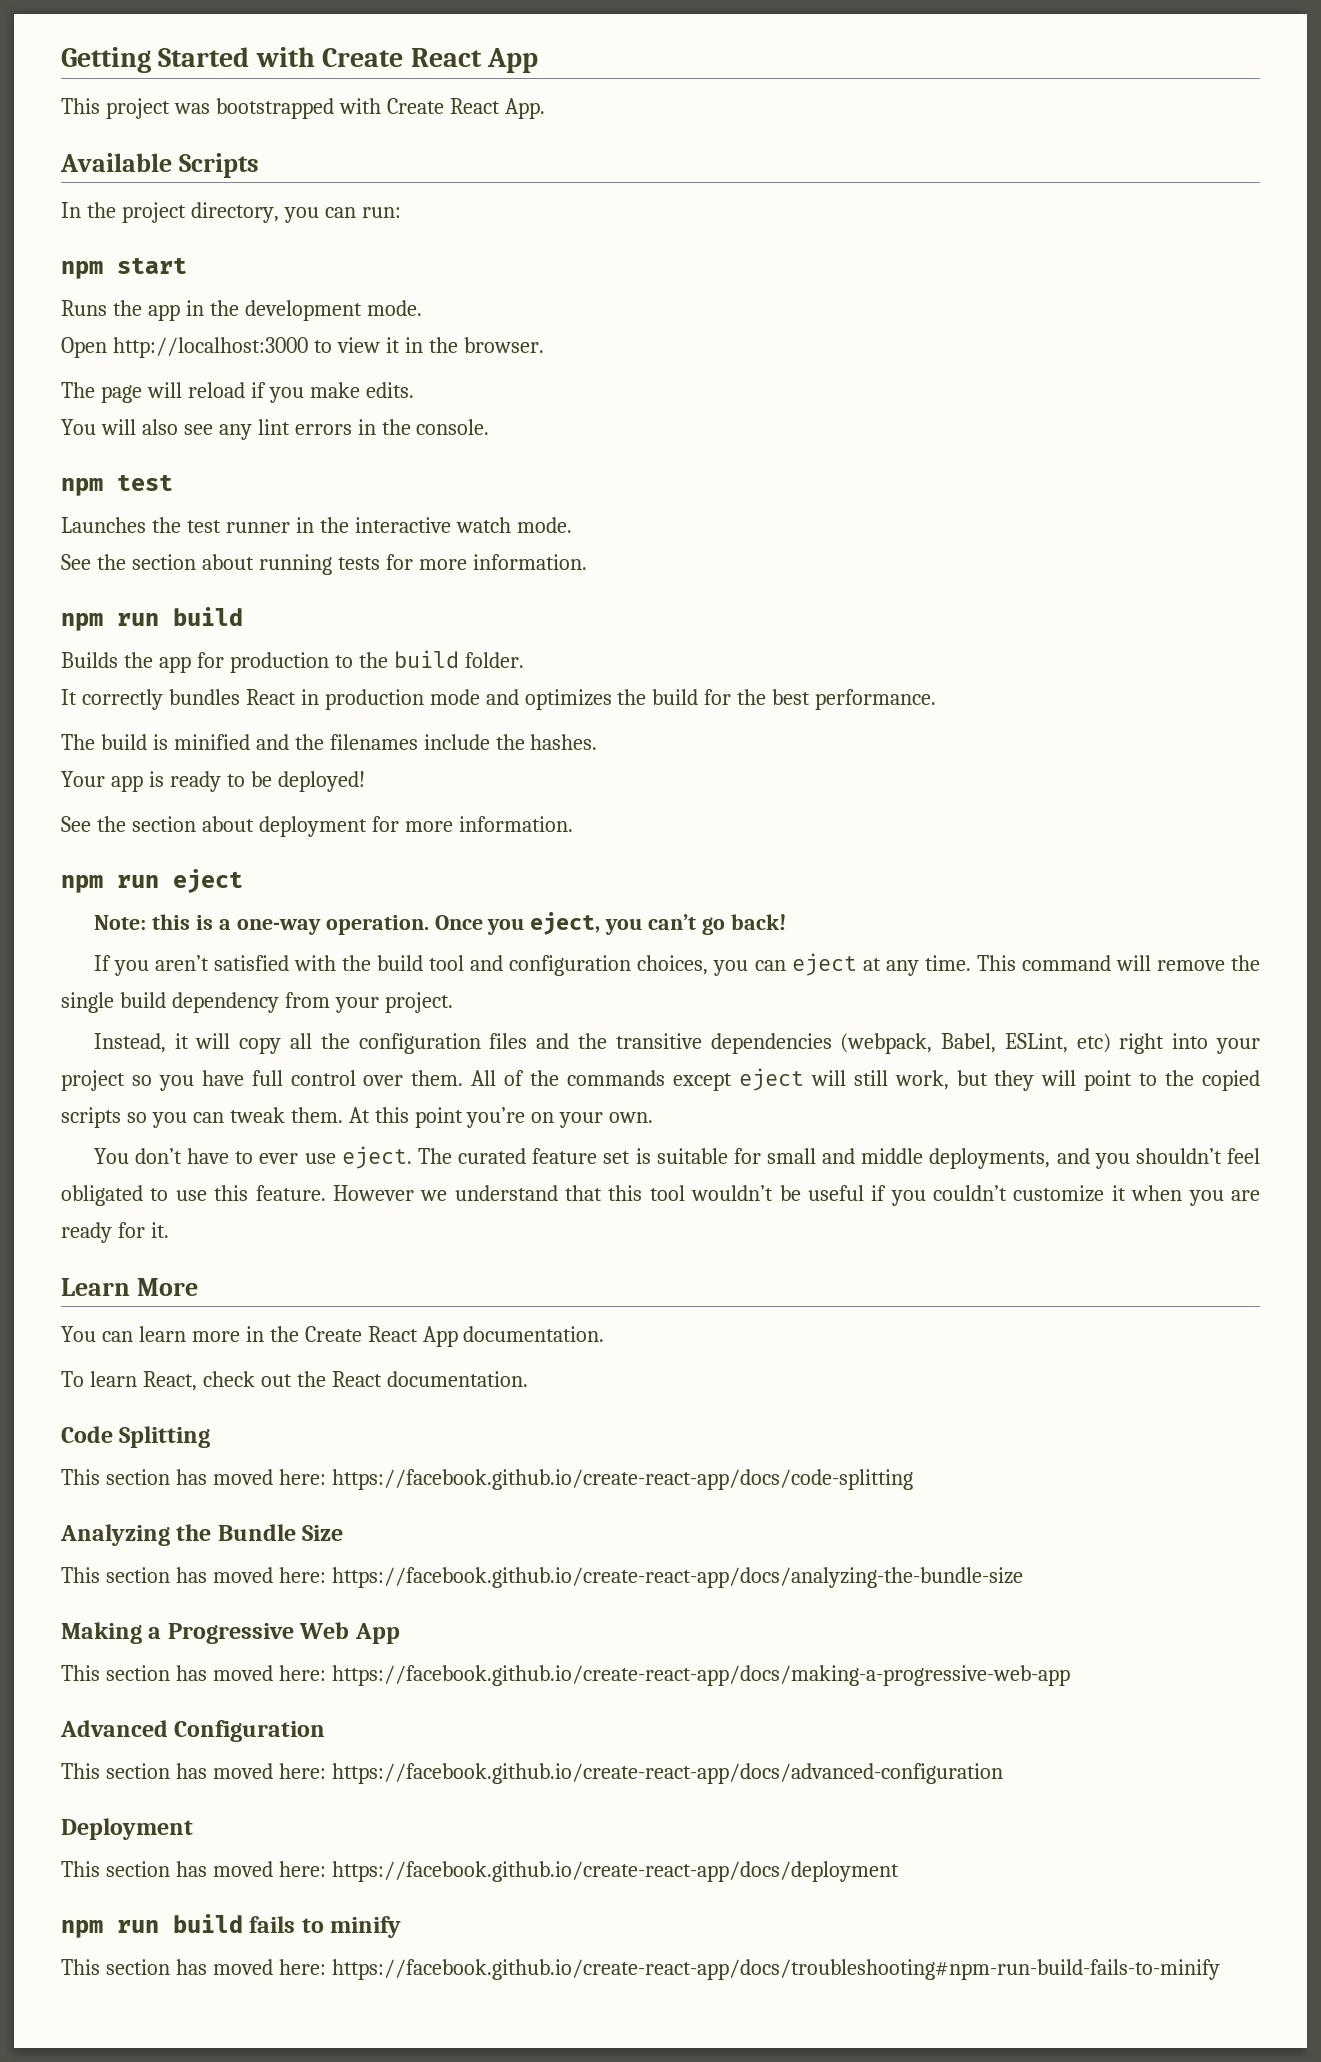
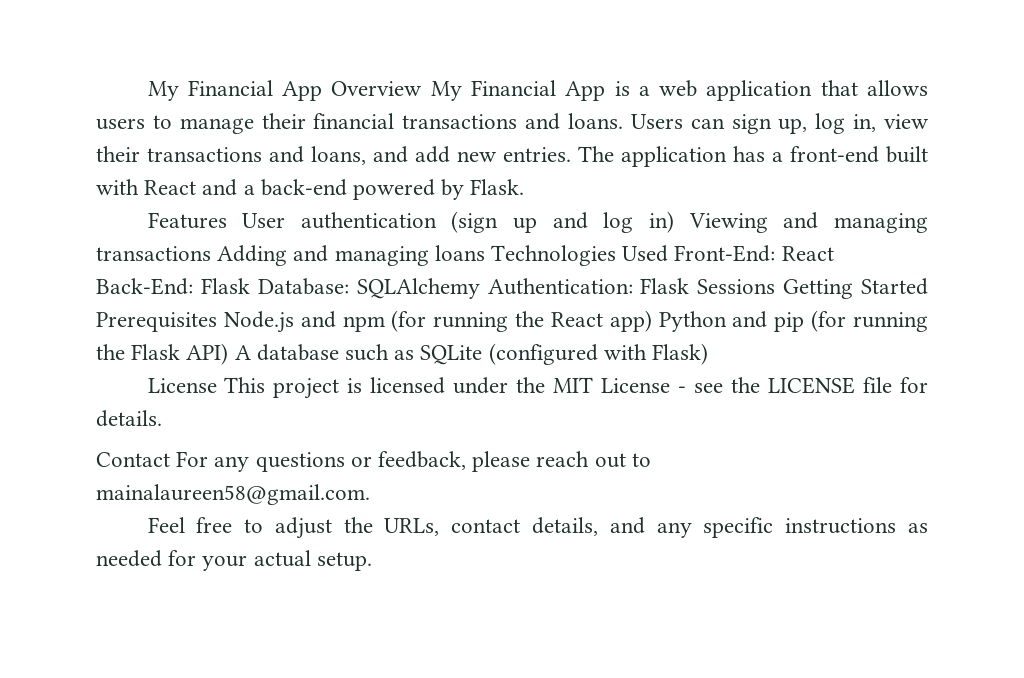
- Getting Started with Create React App
- This project was bootstrapped with Create React App.
- Available Scripts
- In the project directory, you can run:
- npm start
- Runs the app in the development mode.
- Open http://localhost:3000 to view it in the browser.
- The page will reload if you make edits.
- You will also see any lint errors in the console.
- npm test
- Launches the test runner in the interactive watch mode.
- See the section about running tests for more information.
- npm run build
- Builds the app for production to the build folder.
- It correctly bundles React in production mode and optimizes the build for the best performance.
- The build is minified and the filenames include the hashes.
- Your app is ready to be deployed!
- See the section about deployment for more information.
- npm run eject
- Note: this is a one-way operation. Once you eject, you can’t go back!
- If you aren’t satisfied with the build tool and configuration choices, you can eject at any time. This command will remove the single build dependency from your project.
- Instead, it will copy all the configuration files and the transitive dependencies (webpack, Babel, ESLint, etc) right into your project so you have full control over them. All of the commands except eject will still work, but they will point to the copied scripts so you can tweak them. At this point you’re on your own.
- You don’t have to ever use eject. The curated feature set is suitable for small and middle deployments, and you shouldn’t feel obligated to use this feature. However we understand that this tool wouldn’t be useful if you couldn’t customize it when you are ready for it.
- Learn More
- You can learn more in the Create React App documentation.
- To learn React, check out the React documentation.
- Code Splitting
- This section has moved here: https://facebook.github.io/create-react-app/docs/code-splitting
- Analyzing the Bundle Size
- This section has moved here: https://facebook.github.io/create-react-app/docs/analyzing-the-bundle-size
- Making a Progressive Web App
- This section has moved here: https://facebook.github.io/create-react-app/docs/making-a-progressive-web-app
- Advanced Configuration
- This section has moved here: https://facebook.github.io/create-react-app/docs/advanced-configuration
- Deployment
- This section has moved here: https://facebook.github.io/create-react-app/docs/deployment
- npm run build fails to minify
- This section has moved here: https://facebook.github.io/create-react-app/docs/troubleshooting#npm-run-build-fails-to-minify
+ My Financial App Overview My Financial App is a web application that allows users to manage their financial transactions and loans. Users can sign up, log in, view their transactions and loans, and add new entries. The application has a front-end built with React and a back-end powered by Flask.
+ Features User authentication (sign up and log in) Viewing and managing transactions Adding and managing loans Technologies Used Front-End: React Back-End: Flask Database: SQLAlchemy Authentication: Flask Sessions Getting Started Prerequisites Node.js and npm (for running the React app) Python and pip (for running the Flask API) A database such as SQLite (configured with Flask)
+ License This project is licensed under the MIT License - see the LICENSE file for details.
+ Contact For any questions or feedback, please reach out to mainalaureen58@gmail.com.
+ Feel free to adjust the URLs, contact details, and any specific instructions as needed for your actual setup.

